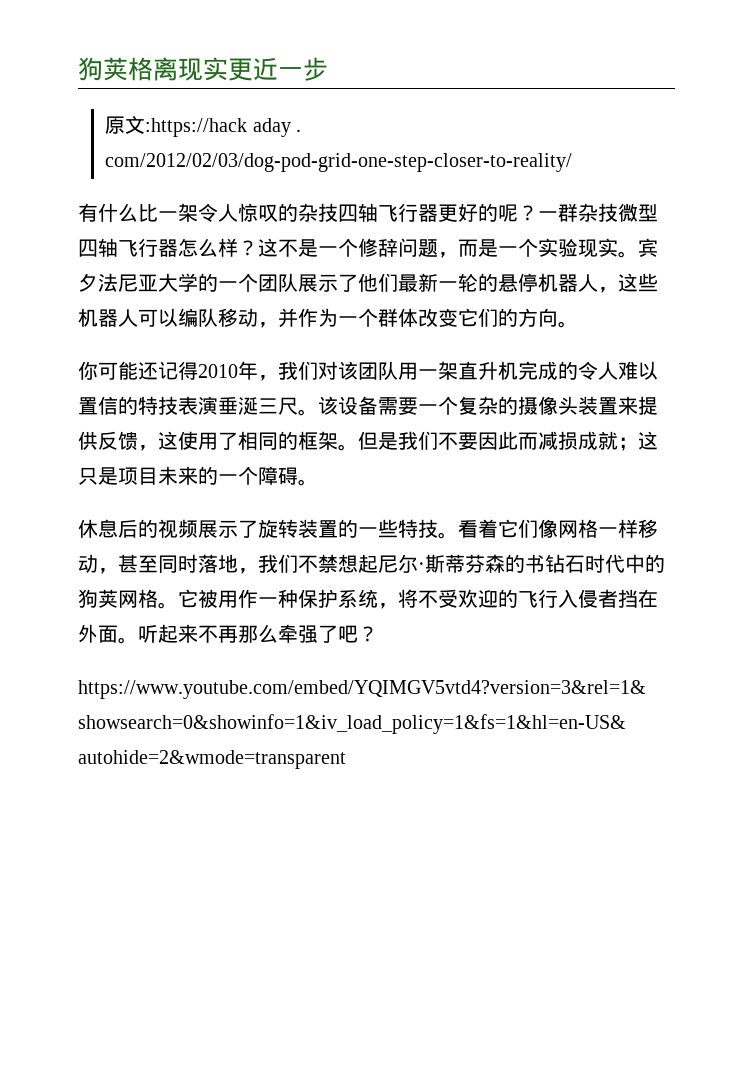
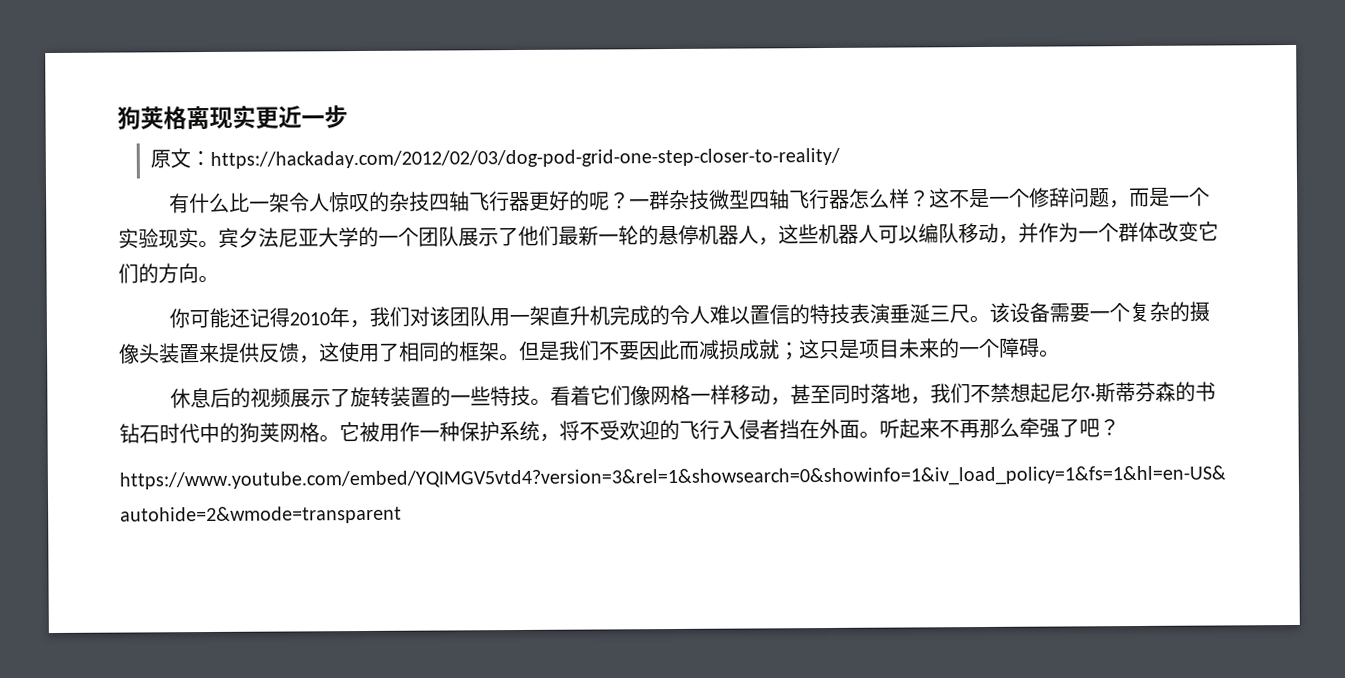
- 原文:https://hack aday . com/2012/02/03/dog-pod-grid-one-step-closer-to-reality/
+ 原文：https://hackaday.com/2012/02/03/dog-pod-grid-one-step-closer-to-reality/

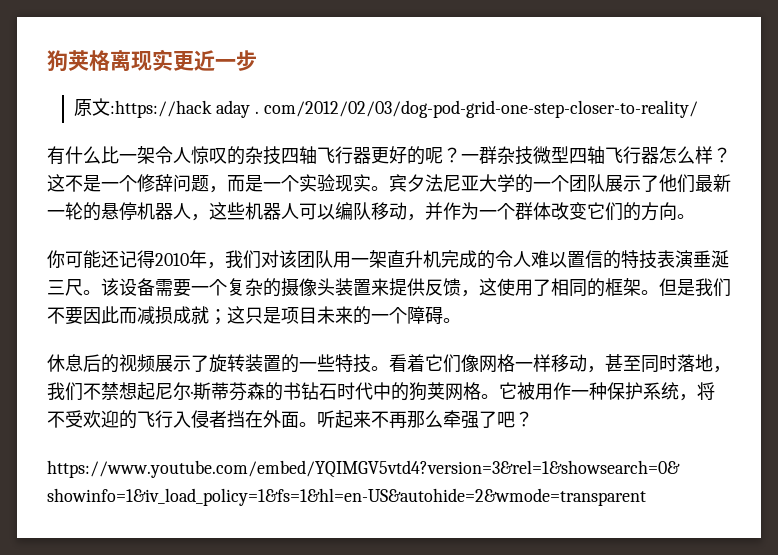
- 原文：https://hackaday.com/2012/02/03/dog-pod-grid-one-step-closer-to-reality/
+ 原文:https://hack aday . com/2012/02/03/dog-pod-grid-one-step-closer-to-reality/

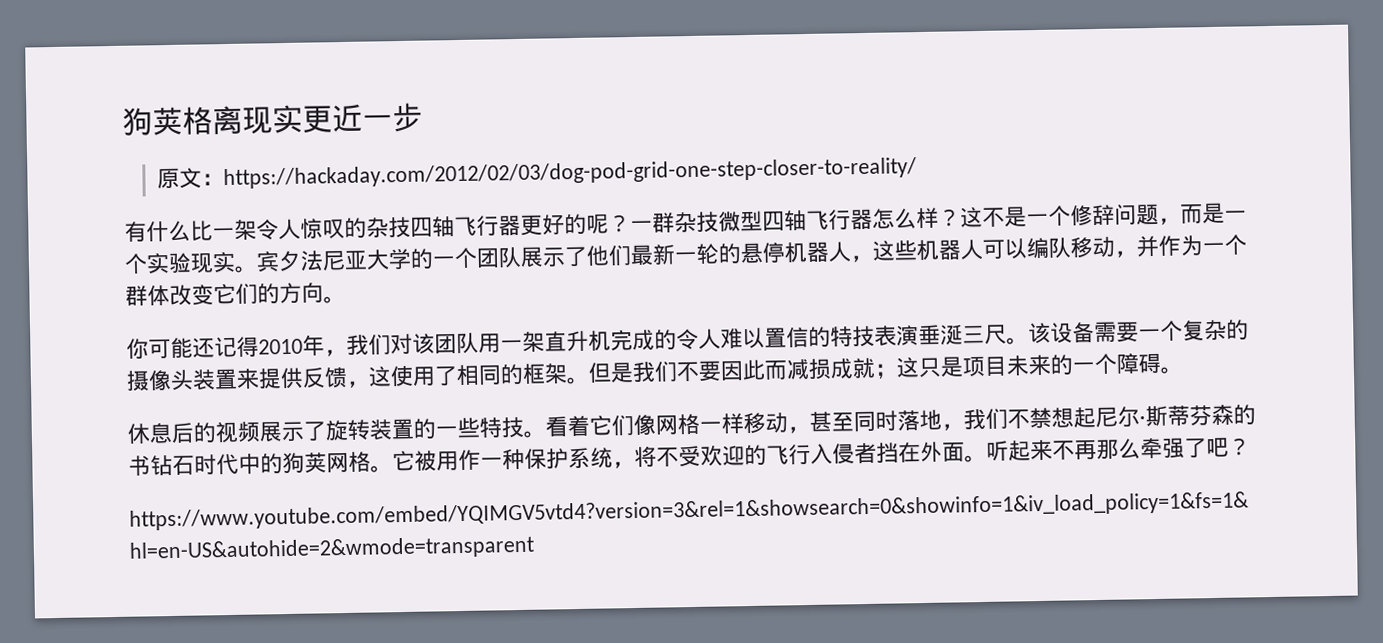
- 原文:https://hack aday . com/2012/02/03/dog-pod-grid-one-step-closer-to-reality/
+ 原文：https://hackaday.com/2012/02/03/dog-pod-grid-one-step-closer-to-reality/

